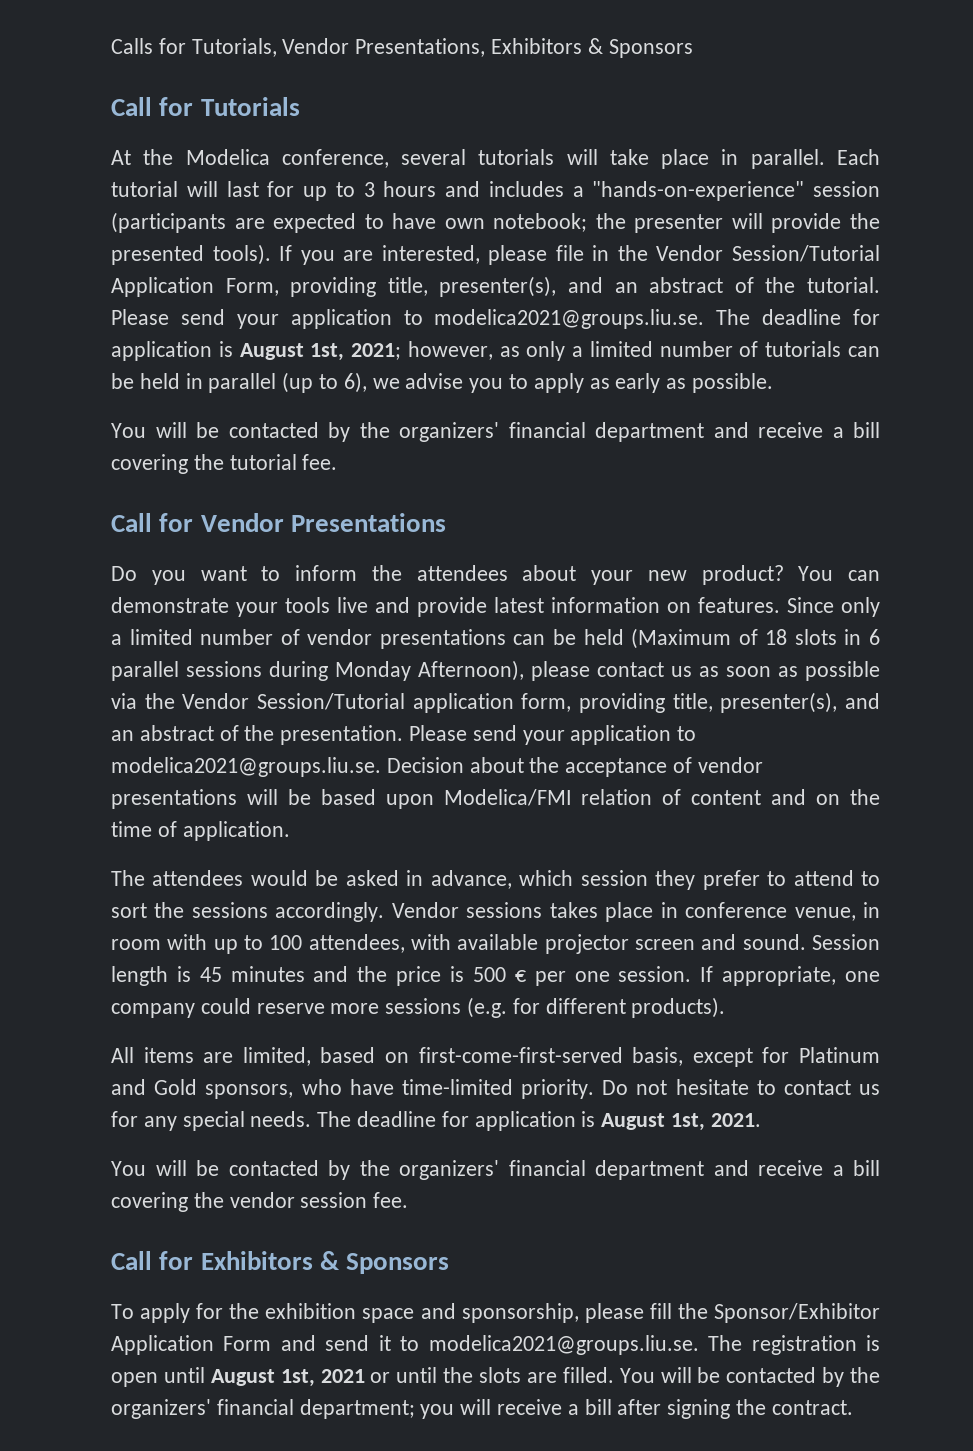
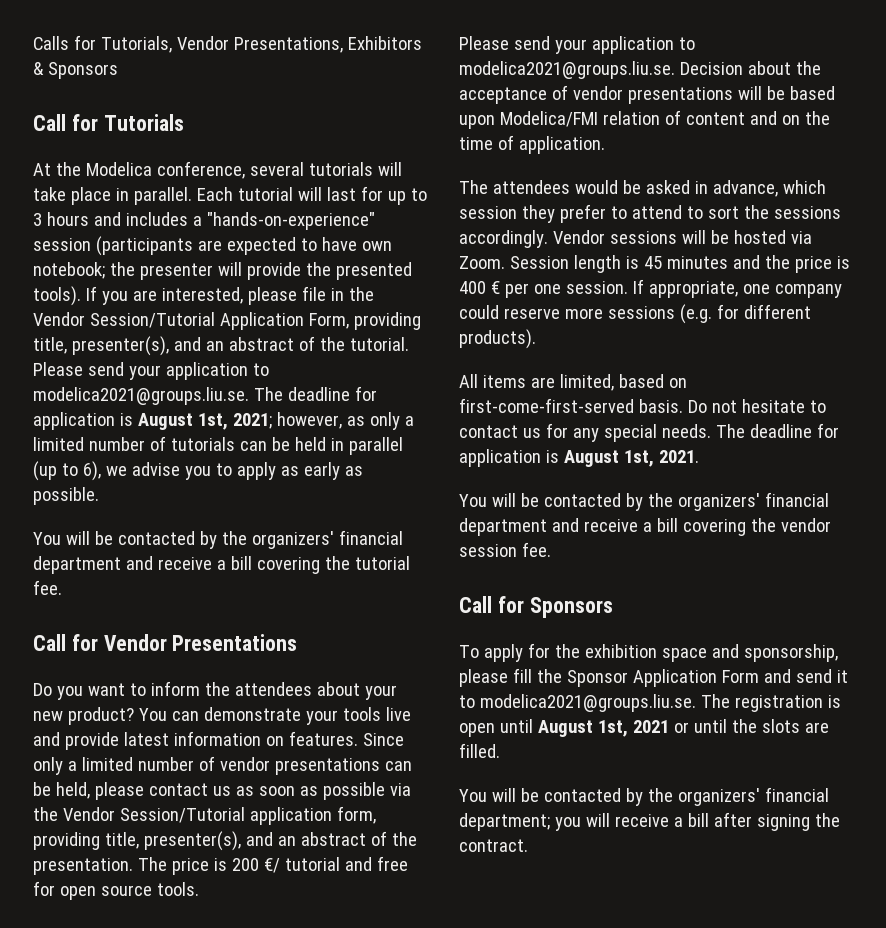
- Since only a limited number of vendor presentations can be held (Maximum of 18 slots in 6 parallel sessions during Monday Afternoon), please contact us as soon as possible via the Vendor Session/Tutorial application form, providing title, presenter(s), and an abstract of the presentation. Please send your application to modelica2021@groups.liu.se. Decision about the acceptance of vendor presentations will be based upon Modelica/FMI relation of content and on the time of application.
+ Since only a limited number of vendor presentations can be held, please contact us as soon as possible via the Vendor Session/Tutorial application form, providing title, presenter(s), and an abstract of the presentation. The price is 200 €/ tutorial and free for open source tools.
+ Please send your application to modelica2021@groups.liu.se. Decision about the acceptance of vendor presentations will be based upon Modelica/FMI relation of content and on the time of application.
- Vendor sessions takes place in conference venue, in room with up to 100 attendees, with available projector screen and sound.
+ Vendor sessions will be hosted via Zoom.
- Session length is 45 minutes and the price is 500 € per one session.
+ Session length is 45 minutes and the price is 400 € per one session.
- All items are limited, based on first-come-first-served basis, except for Platinum and Gold sponsors, who have time-limited priority.
+ All items are limited, based on first-come-first-served basis.
- Call for Exhibitors & Sponsors
+ Call for Sponsors
- To apply for the exhibition space and sponsorship, please fill the Sponsor/Exhibitor Application Form and send it to modelica2021@groups.liu.se. The registration is open until August 1st, 2021 or until the slots are filled. You will be contacted by the organizers' financial department; you will receive a bill after signing the contract.
+ To apply for the exhibition space and sponsorship, please fill the Sponsor Application Form and send it to modelica2021@groups.liu.se. The registration is open until August 1st, 2021 or until the slots are filled.
+ You will be contacted by the organizers' financial department; you will receive a bill after signing the contract.

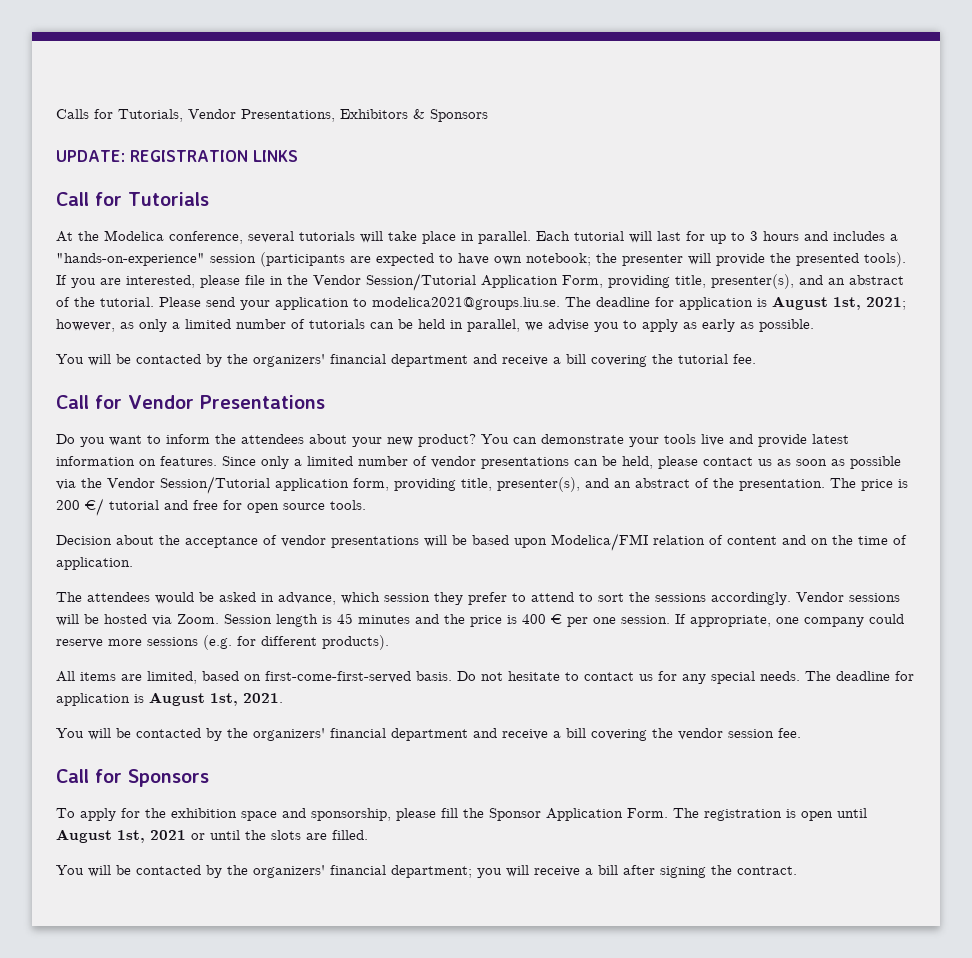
+ UPDATE: REGISTRATION LINKS
- Please send your application to modelica2021@groups.liu.se. The deadline for application is August 1st, 2021; however, as only a limited number of tutorials can be held in parallel (up to 6), we advise you to apply as early as possible.
+ Please send your application to modelica2021@groups.liu.se. The deadline for application is August 1st, 2021; however, as only a limited number of tutorials can be held in parallel, we advise you to apply as early as possible.
- Please send your application to modelica2021@groups.liu.se. Decision about the acceptance of vendor presentations will be based upon Modelica/FMI relation of content and on the time of application.
+ Decision about the acceptance of vendor presentations will be based upon Modelica/FMI relation of content and on the time of application.
- To apply for the exhibition space and sponsorship, please fill the Sponsor Application Form and send it to modelica2021@groups.liu.se. The registration is open until August 1st, 2021 or until the slots are filled.
+ To apply for the exhibition space and sponsorship, please fill the Sponsor Application Form. The registration is open until August 1st, 2021 or until the slots are filled.

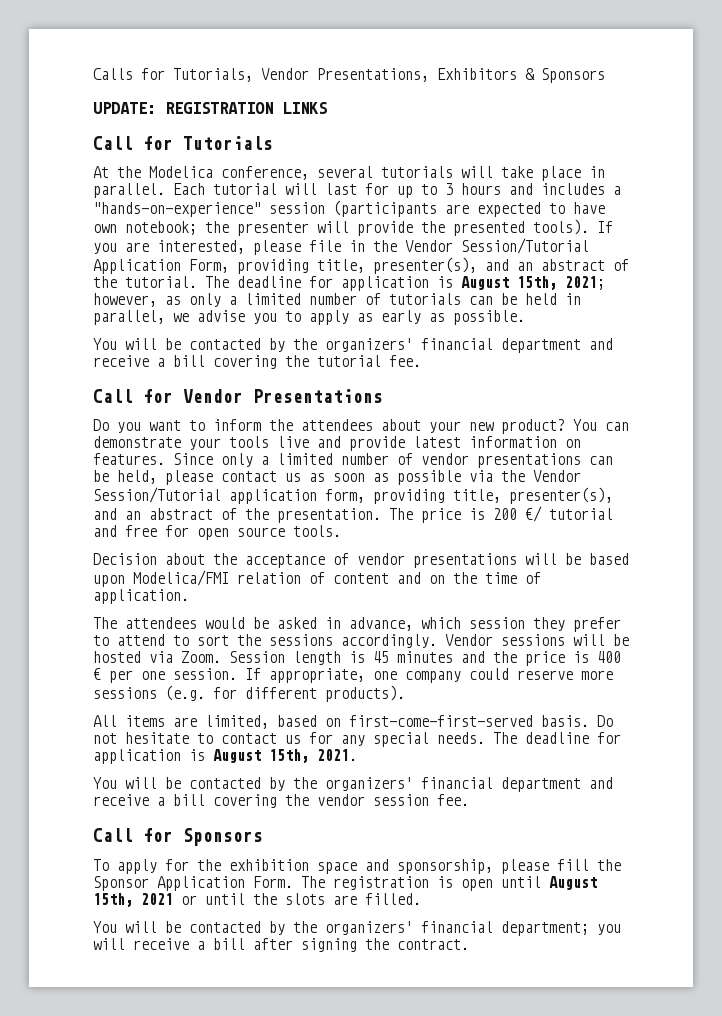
- Please send your application to modelica2021@groups.liu.se. The deadline for application is August 1st, 2021; however, as only a limited number of tutorials can be held in parallel, we advise you to apply as early as possible.
+ The deadline for application is August 15th, 2021; however, as only a limited number of tutorials can be held in parallel, we advise you to apply as early as possible.
- The deadline for application is August 1st, 2021.
+ The deadline for application is August 15th, 2021.
- The registration is open until August 1st, 2021 or until the slots are filled.
+ The registration is open until August 15th, 2021 or until the slots are filled.

